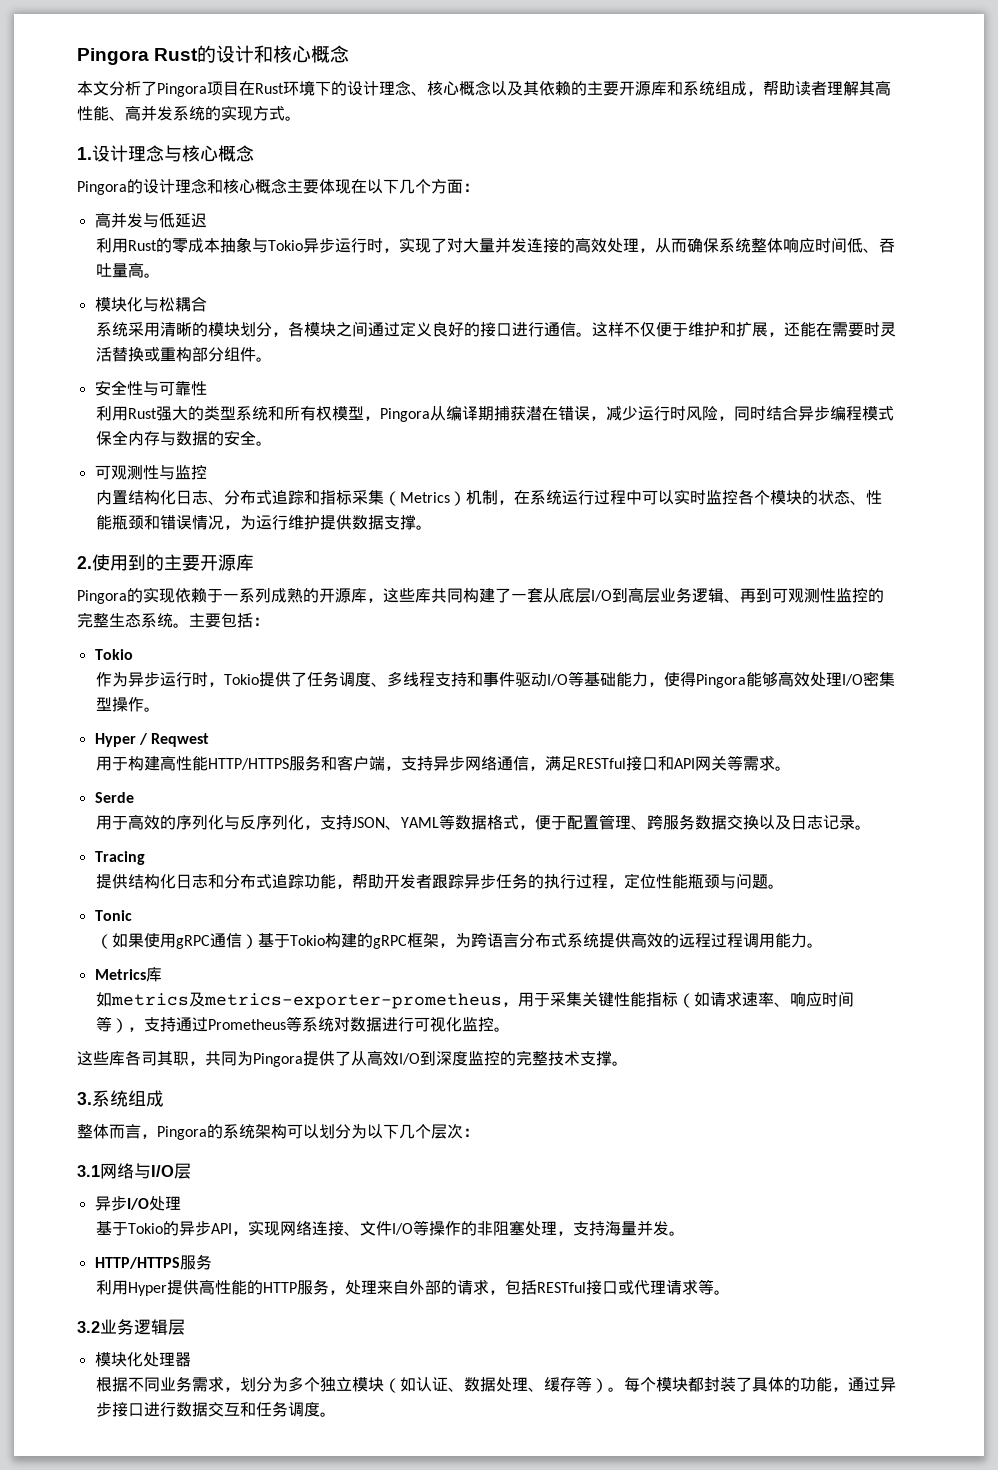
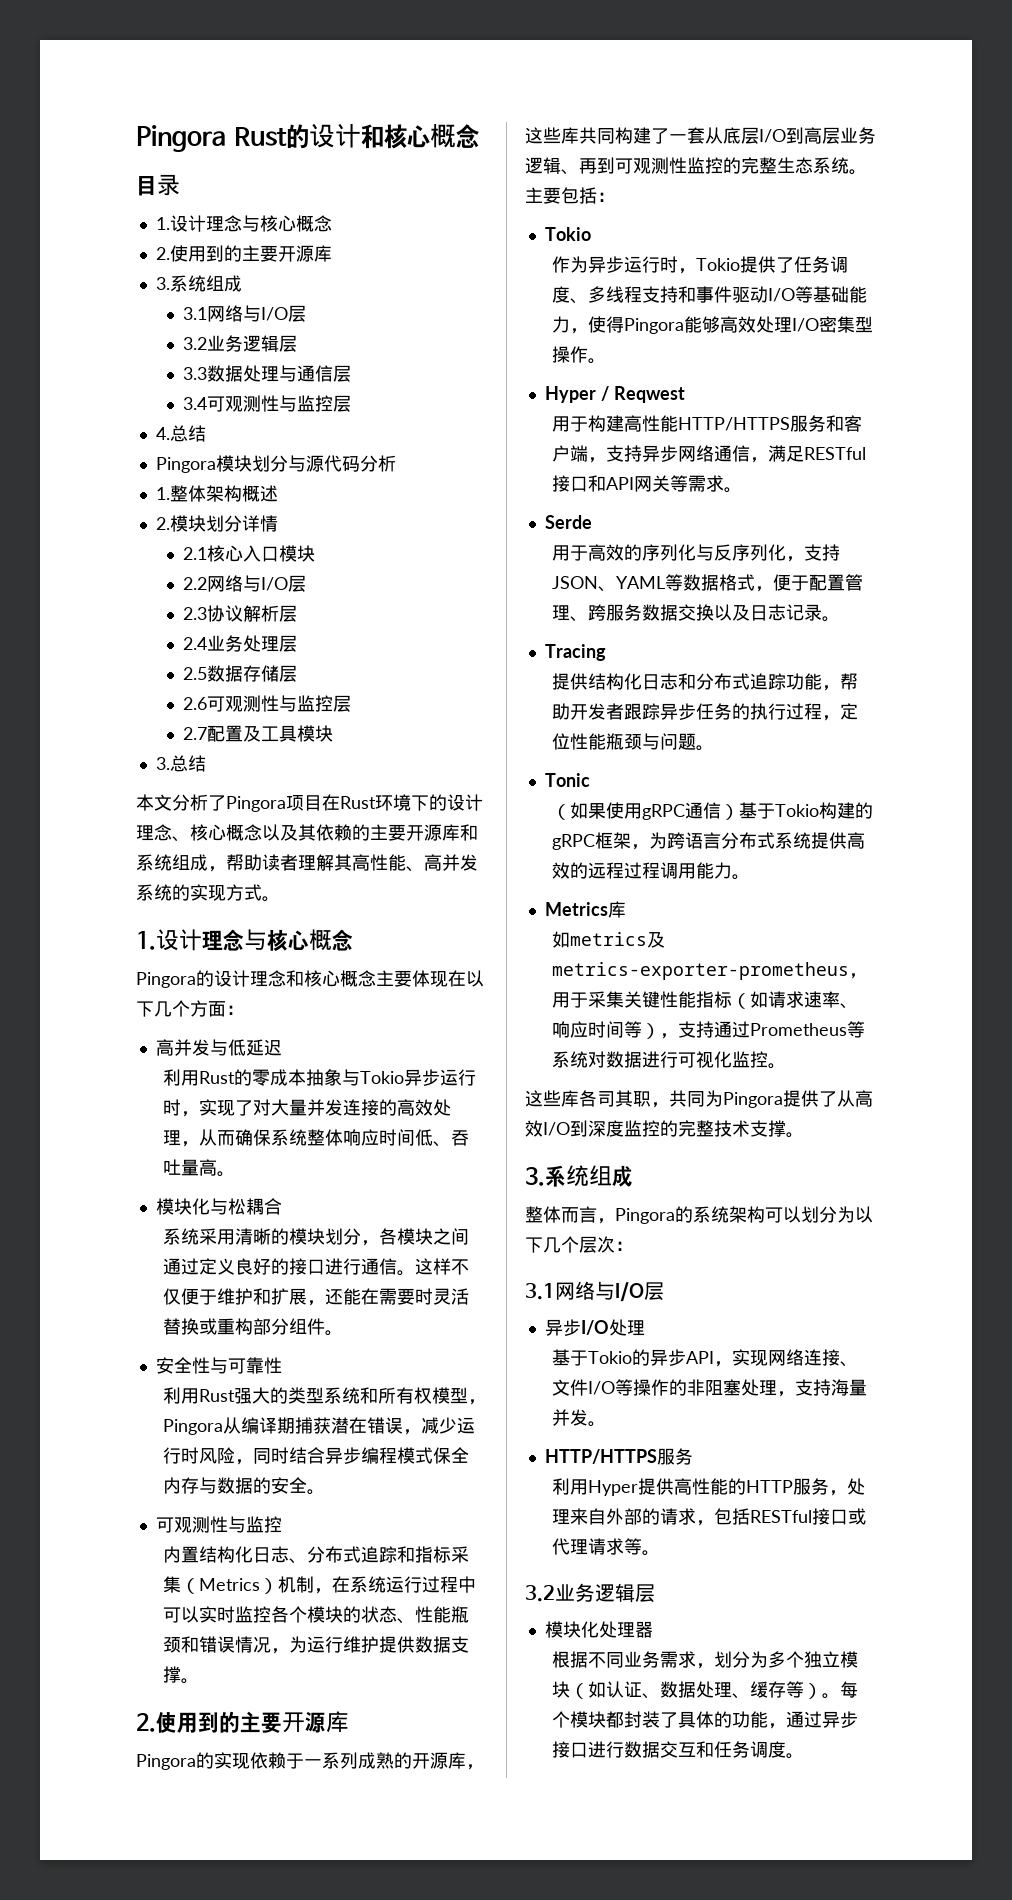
+ 目录
+ 1.设计理念与核心概念
+ 2.使用到的主要开源库
+ 3.系统组成
+ 3.1网络与I/O层
+ 3.2业务逻辑层
+ 3.3数据处理与通信层
+ 3.4可观测性与监控层
+ 4.总结
+ Pingora模块划分与源代码分析
+ 1.整体架构概述
+ 2.模块划分详情
+ 2.1核心入口模块
+ 2.2网络与I/O层
+ 2.3协议解析层
+ 2.4业务处理层
+ 2.5数据存储层
+ 2.6可观测性与监控层
+ 2.7配置及工具模块
+ 3.总结

